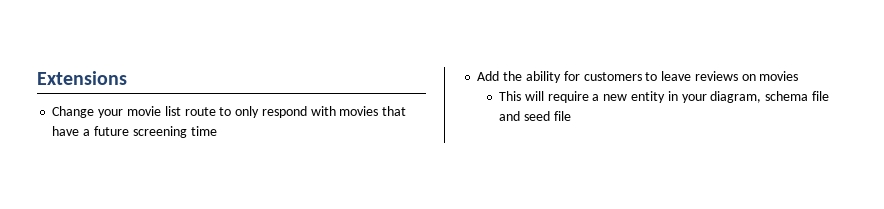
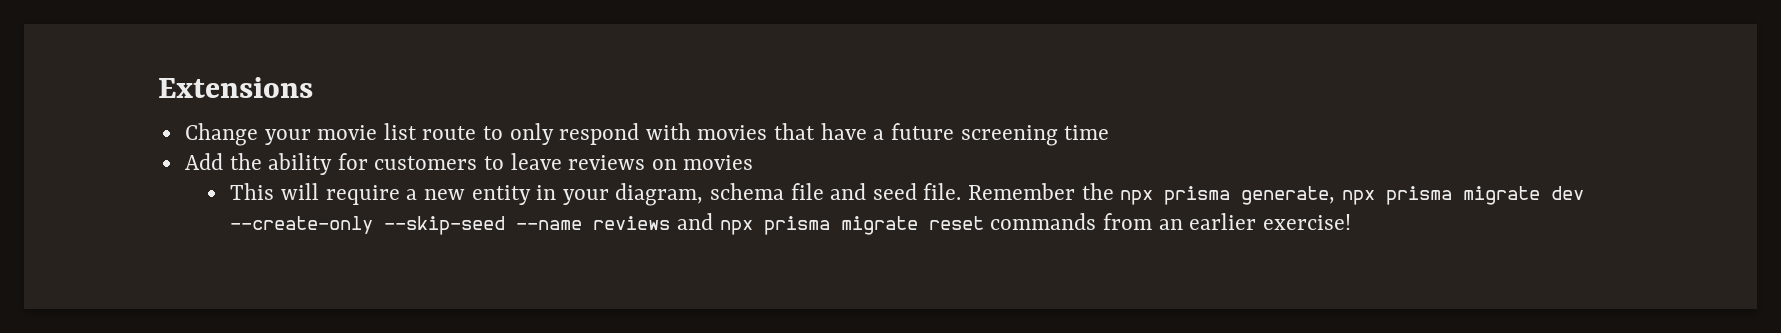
- This will require a new entity in your diagram, schema file and seed file
+ This will require a new entity in your diagram, schema file and seed file. Remember the npx prisma generate, npx prisma migrate dev --create-only --skip-seed --name reviews and npx prisma migrate reset commands from an earlier exercise!

